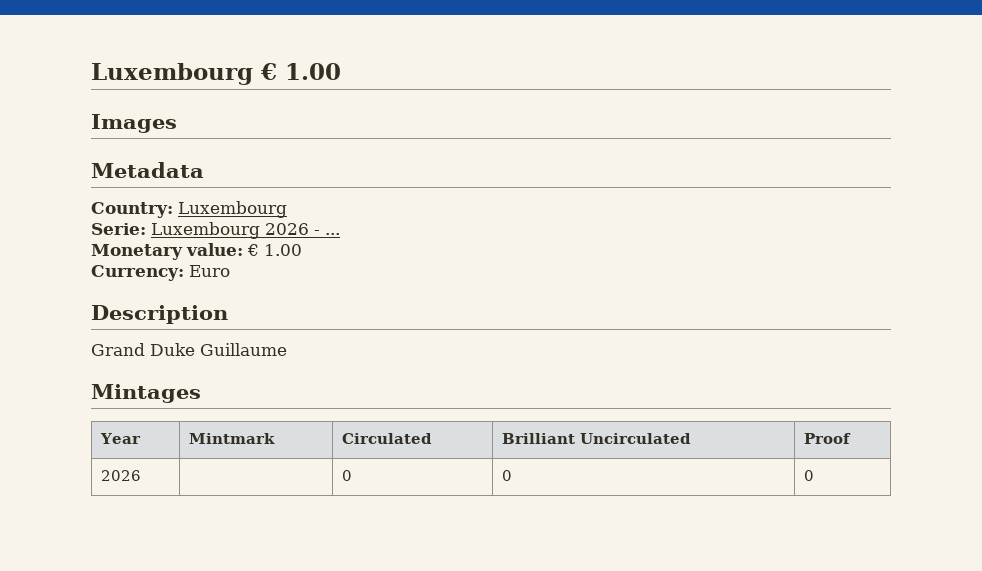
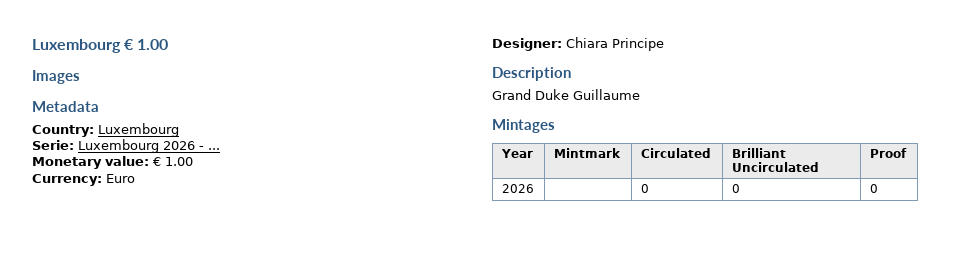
+ Designer: Chiara Principe

